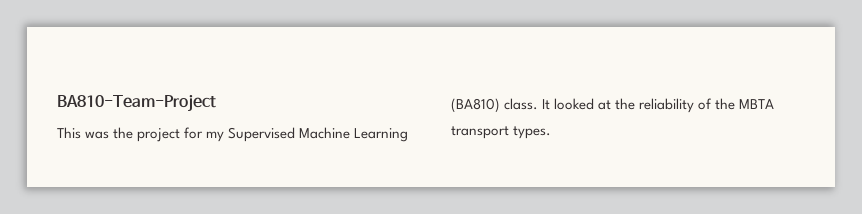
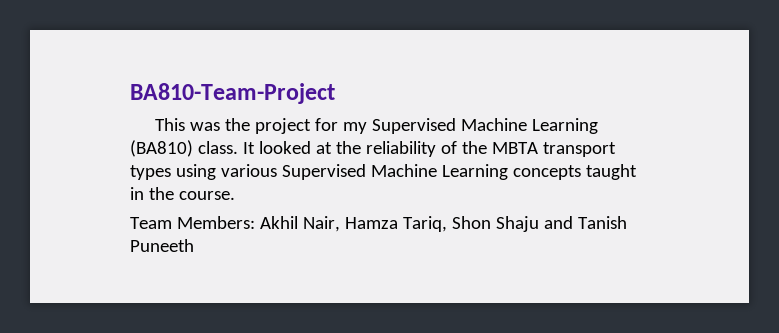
- It looked at the reliability of the MBTA transport types.
+ It looked at the reliability of the MBTA transport types using various Supervised Machine Learning concepts taught in the course.
+ Team Members: Akhil Nair, Hamza Tariq, Shon Shaju and Tanish Puneeth

